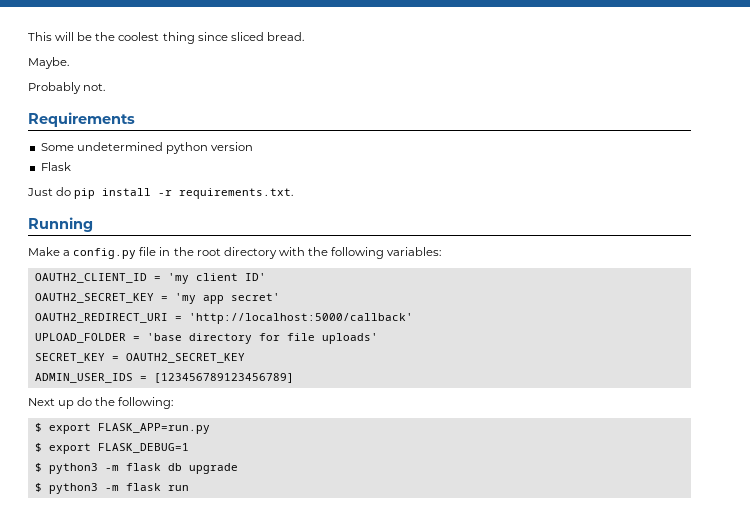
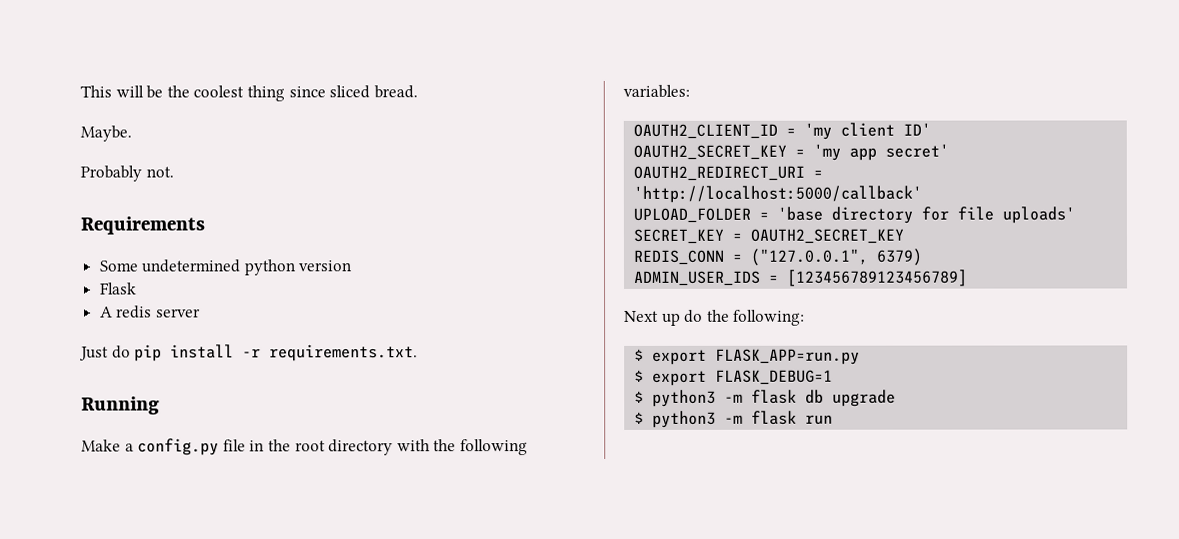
+ A redis server
+ REDIS_CONN = ("127.0.0.1", 6379)

